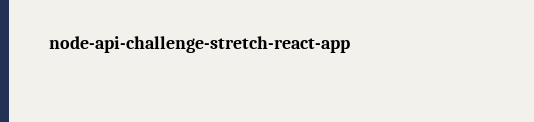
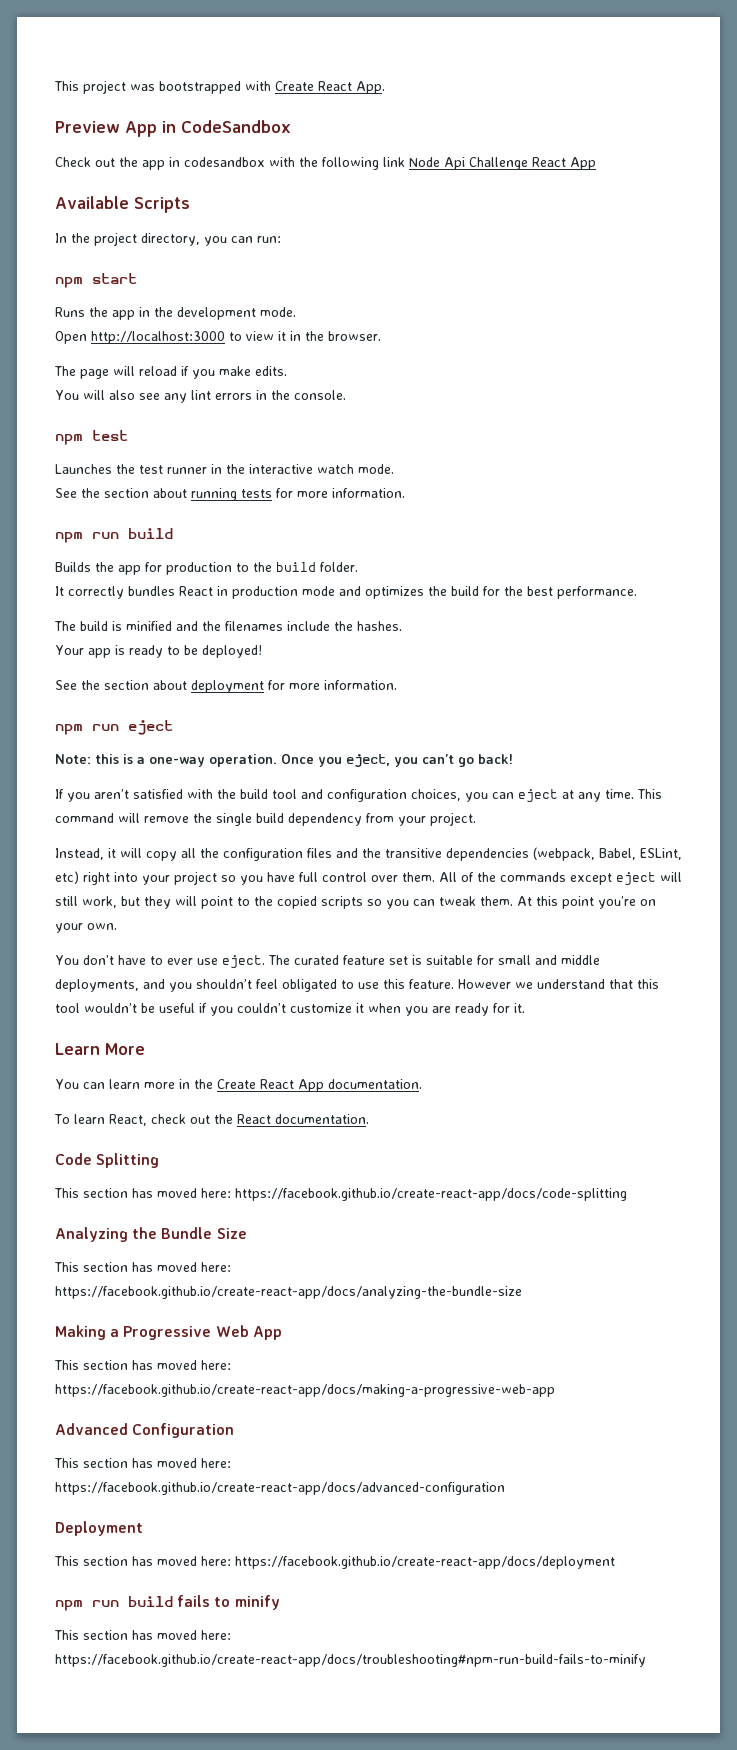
- node-api-challenge-stretch-react-app
+ This project was bootstrapped with Create React App.
+ Preview App in CodeSandbox
+ Check out the app in codesandbox with the following link Node Api Challenge React App
+ Available Scripts
+ In the project directory, you can run:
+ npm start
+ Runs the app in the development mode.
+ Open http://localhost:3000 to view it in the browser.
+ The page will reload if you make edits.
+ You will also see any lint errors in the console.
+ npm test
+ Launches the test runner in the interactive watch mode.
+ See the section about running tests for more information.
+ npm run build
+ Builds the app for production to the build folder.
+ It correctly bundles React in production mode and optimizes the build for the best performance.
+ The build is minified and the filenames include the hashes.
+ Your app is ready to be deployed!
+ See the section about deployment for more information.
+ npm run eject
+ Note: this is a one-way operation. Once you eject, you can’t go back!
+ If you aren’t satisfied with the build tool and configuration choices, you can eject at any time. This command will remove the single build dependency from your project.
+ Instead, it will copy all the configuration files and the transitive dependencies (webpack, Babel, ESLint, etc) right into your project so you have full control over them. All of the commands except eject will still work, but they will point to the copied scripts so you can tweak them. At this point you’re on your own.
+ You don’t have to ever use eject. The curated feature set is suitable for small and middle deployments, and you shouldn’t feel obligated to use this feature. However we understand that this tool wouldn’t be useful if you couldn’t customize it when you are ready for it.
+ Learn More
+ You can learn more in the Create React App documentation.
+ To learn React, check out the React documentation.
+ Code Splitting
+ This section has moved here: https://facebook.github.io/create-react-app/docs/code-splitting
+ Analyzing the Bundle Size
+ This section has moved here: https://facebook.github.io/create-react-app/docs/analyzing-the-bundle-size
+ Making a Progressive Web App
+ This section has moved here: https://facebook.github.io/create-react-app/docs/making-a-progressive-web-app
+ Advanced Configuration
+ This section has moved here: https://facebook.github.io/create-react-app/docs/advanced-configuration
+ Deployment
+ This section has moved here: https://facebook.github.io/create-react-app/docs/deployment
+ npm run build fails to minify
+ This section has moved here: https://facebook.github.io/create-react-app/docs/troubleshooting#npm-run-build-fails-to-minify

